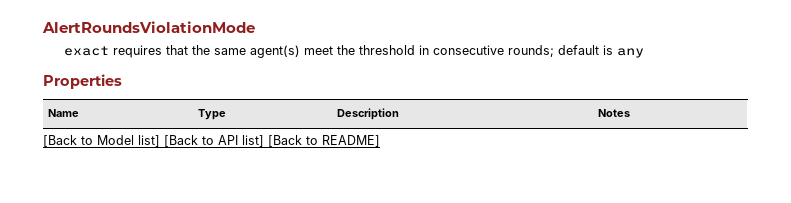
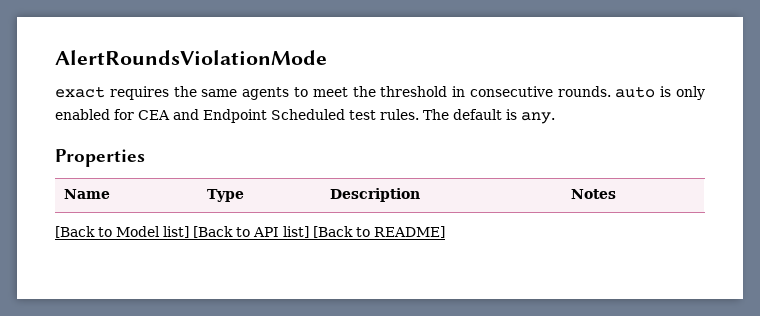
- exact requires that the same agent(s) meet the threshold in consecutive rounds; default is any
+ exact requires the same agents to meet the threshold in consecutive rounds. auto is only enabled for CEA and Endpoint Scheduled test rules. The default is any.

